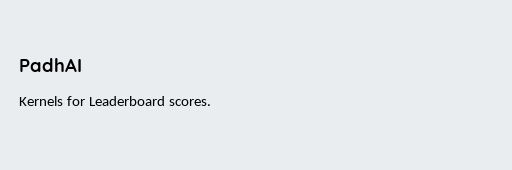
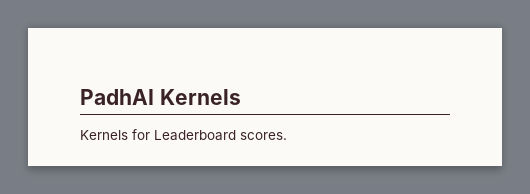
- PadhAI
+ PadhAI Kernels

